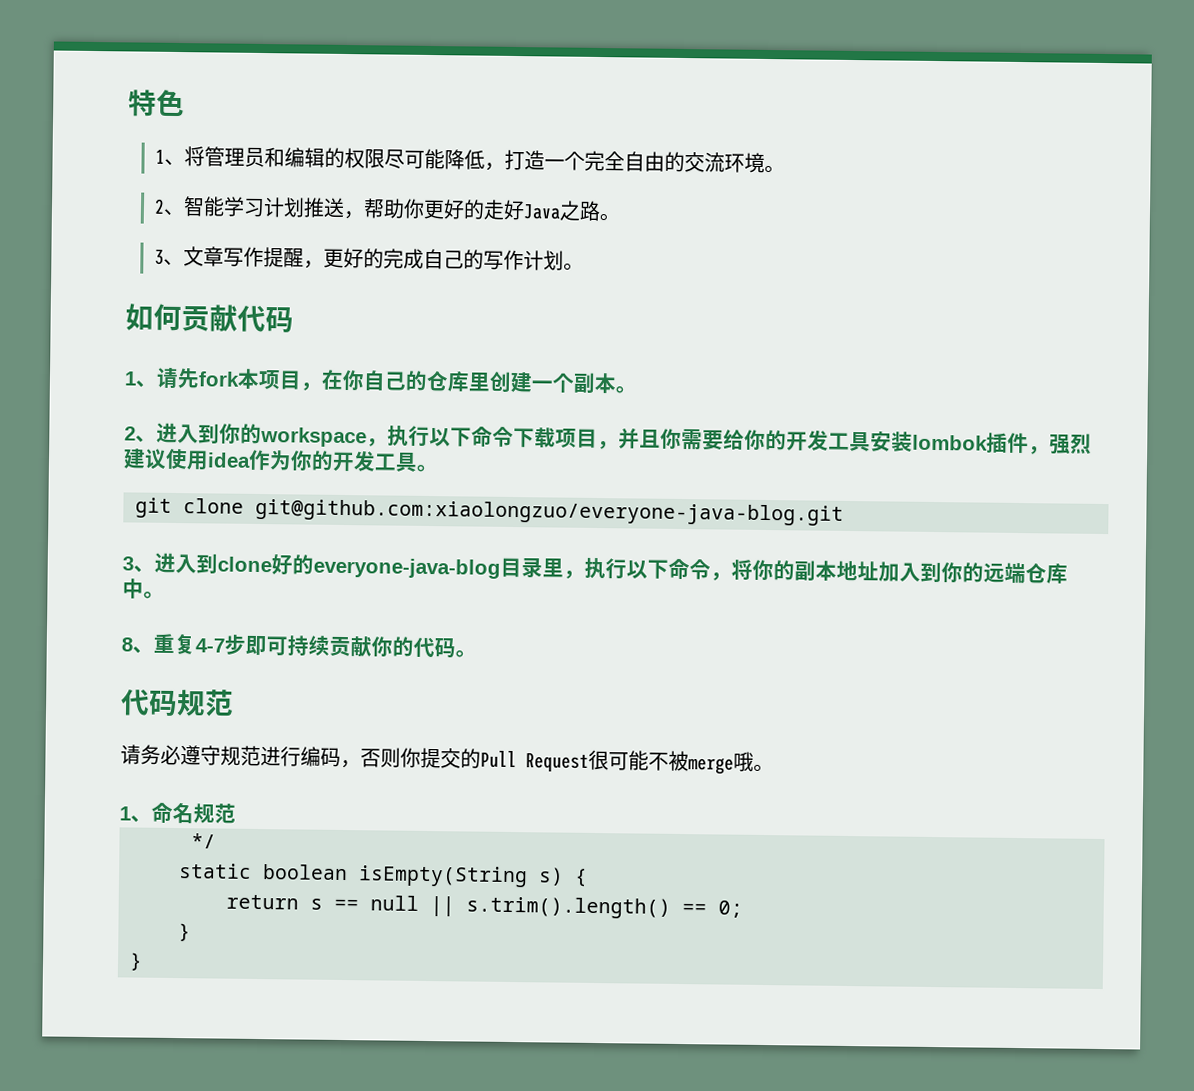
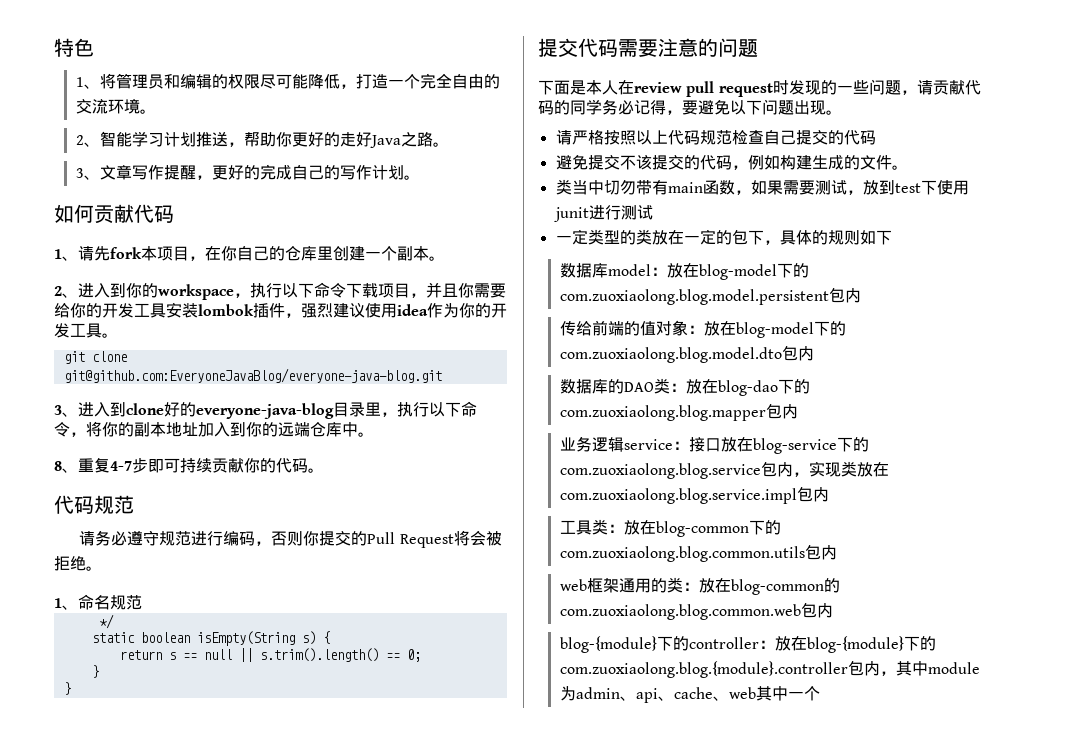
- git clone git@github.com:xiaolongzuo/everyone-java-blog.git
+ git clone git@github.com:EveryoneJavaBlog/everyone-java-blog.git
- 请务必遵守规范进行编码，否则你提交的Pull Request很可能不被merge哦。
+ 请务必遵守规范进行编码，否则你提交的Pull Request将会被拒绝。
+ 提交代码需要注意的问题
+ 下面是本人在review pull request时发现的一些问题，请贡献代码的同学务必记得，要避免以下问题出现。
+ 请严格按照以上代码规范检查自己提交的代码
+ 避免提交不该提交的代码，例如构建生成的文件。
+ 类当中切勿带有main函数，如果需要测试，放到test下使用junit进行测试
+ 一定类型的类放在一定的包下，具体的规则如下
+ 数据库model：放在blog-model下的com.zuoxiaolong.blog.model.persistent包内
+ 传给前端的值对象：放在blog-model下的com.zuoxiaolong.blog.model.dto包内
+ 数据库的DAO类：放在blog-dao下的com.zuoxiaolong.blog.mapper包内
+ 业务逻辑service：接口放在blog-service下的com.zuoxiaolong.blog.service包内，实现类放在com.zuoxiaolong.blog.service.impl包内
+ 工具类：放在blog-common下的com.zuoxiaolong.blog.common.utils包内
+ web框架通用的类：放在blog-common的com.zuoxiaolong.blog.common.web包内
+ blog-{module}下的controller：放在blog-{module}下的com.zuoxiaolong.blog.{module}.controller包内，其中module为admin、api、cache、web其中一个

